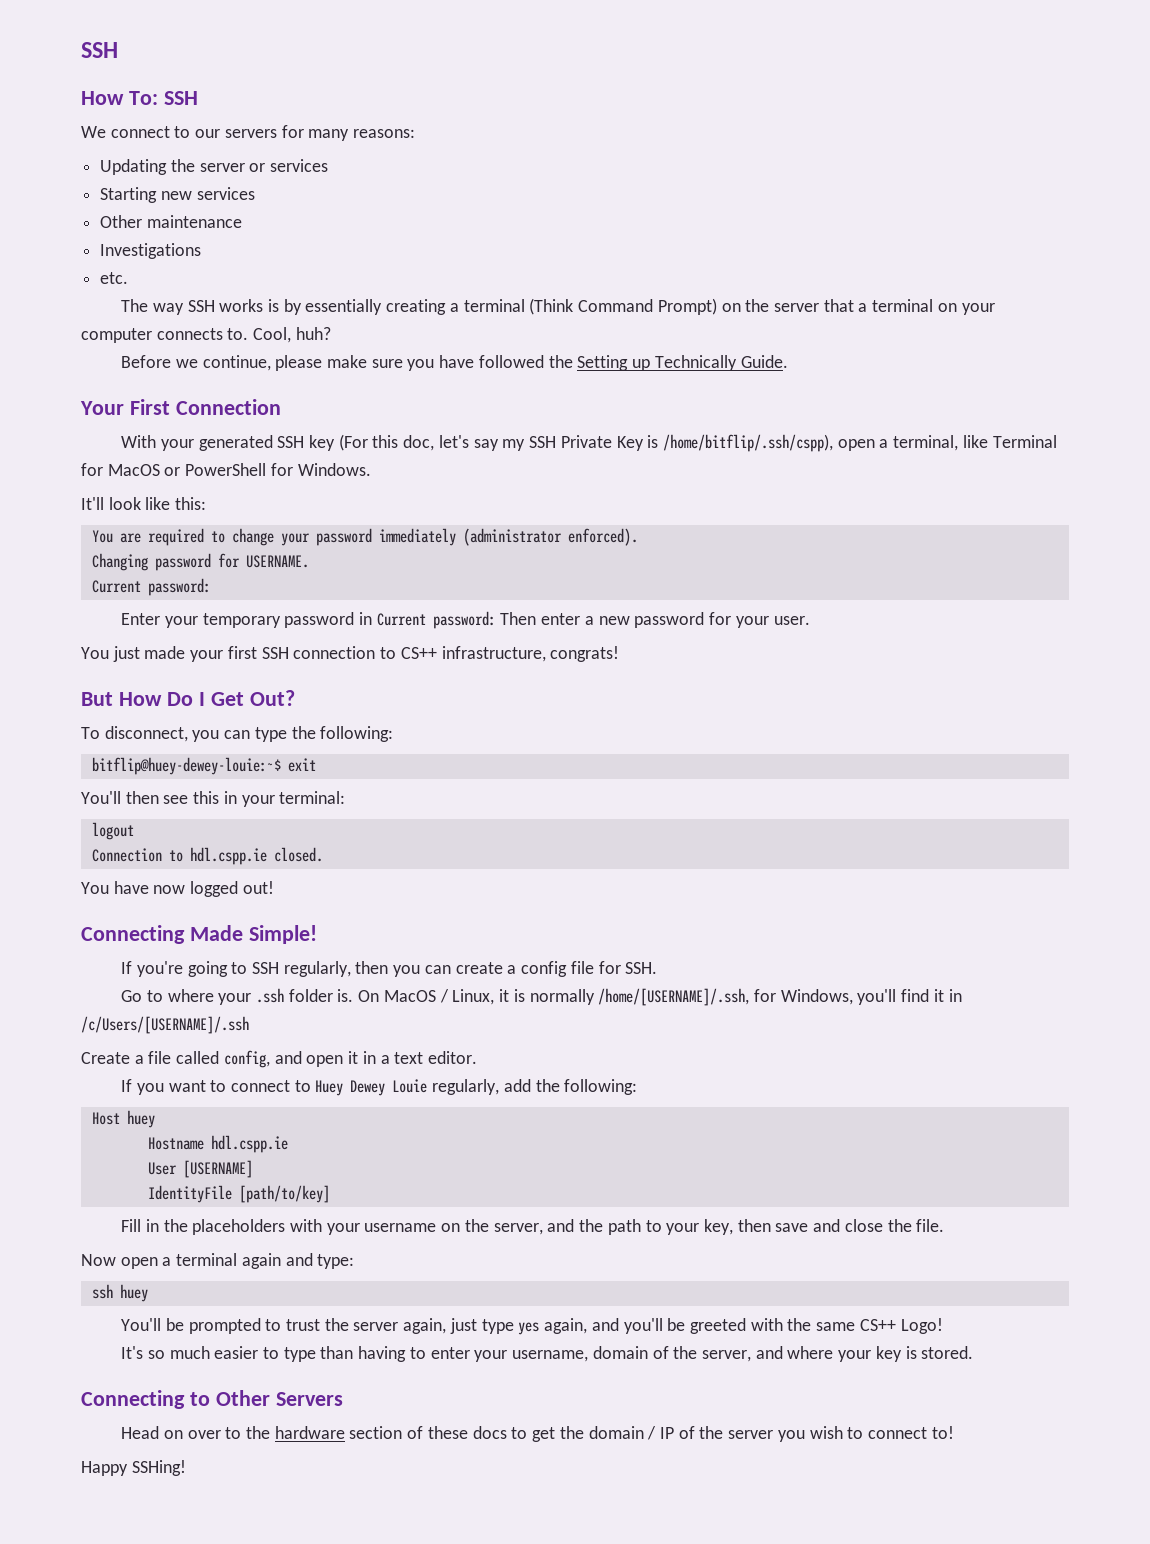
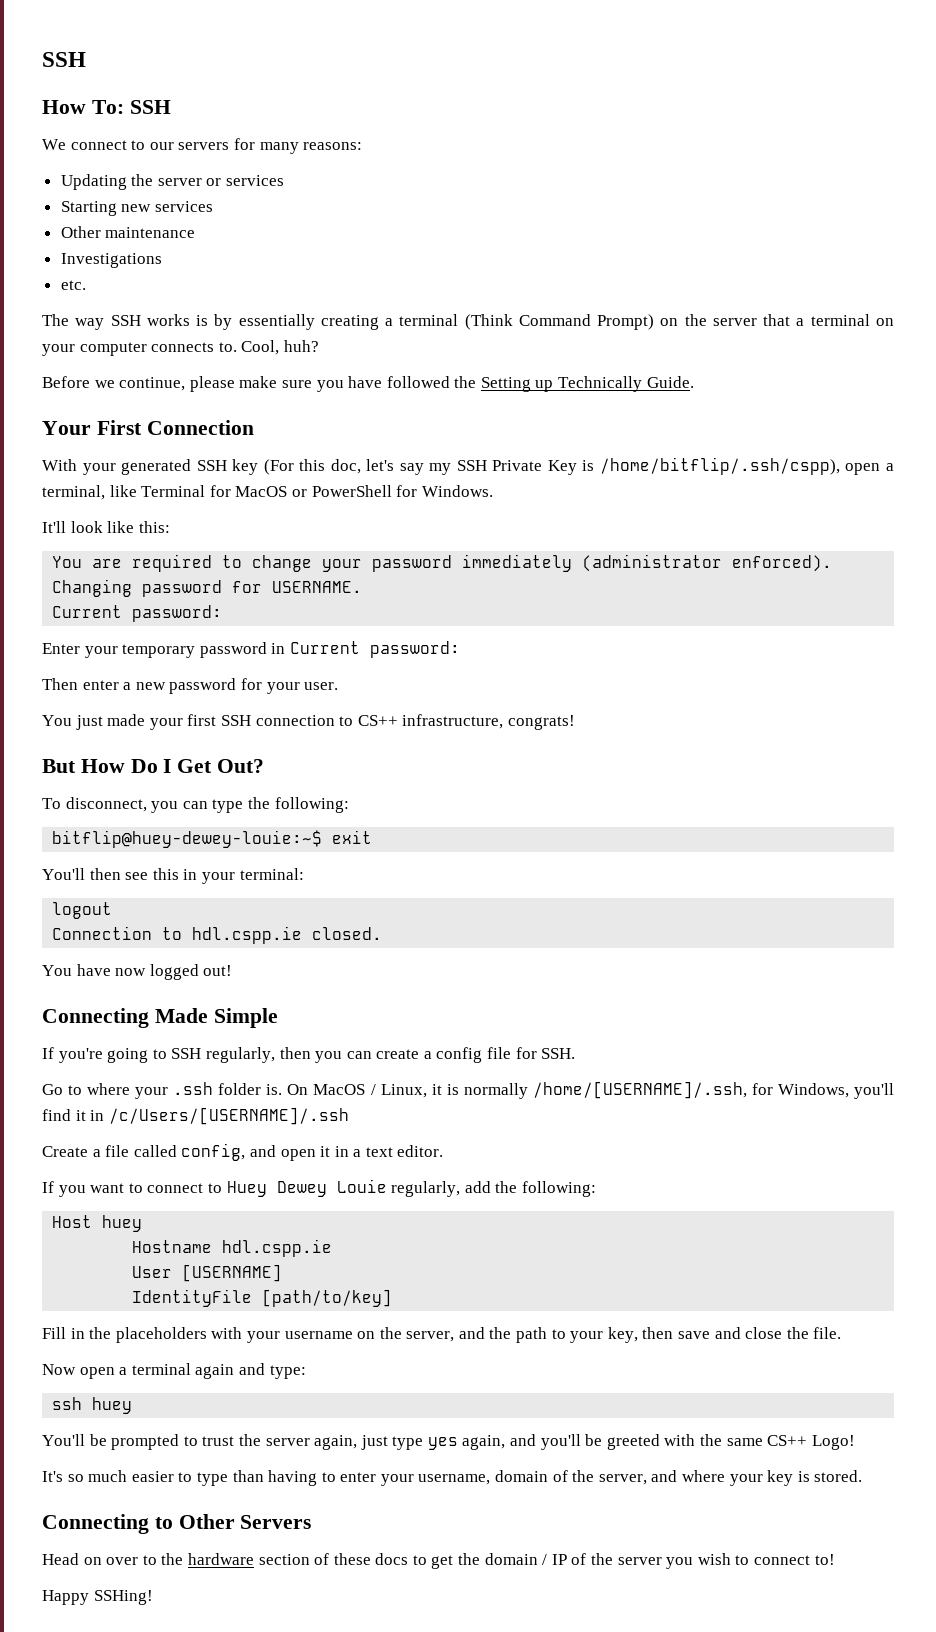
- Enter your temporary password in Current password: Then enter a new password for your user.
+ Enter your temporary password in Current password:
+ Then enter a new password for your user.
- Connecting Made Simple!
+ Connecting Made Simple

